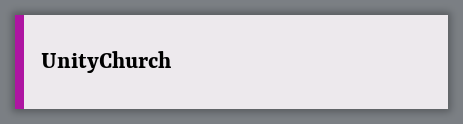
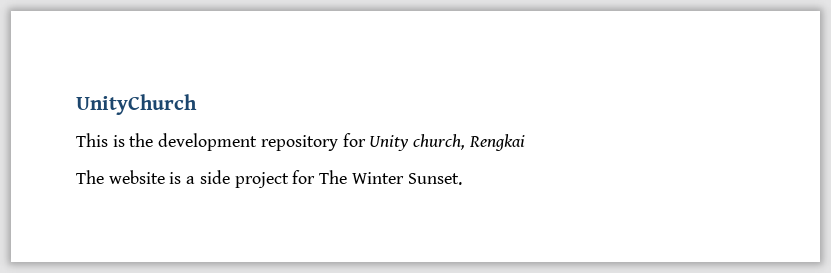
+ This is the development repository for Unity church, Rengkai
+ The website is a side project for The Winter Sunset.

